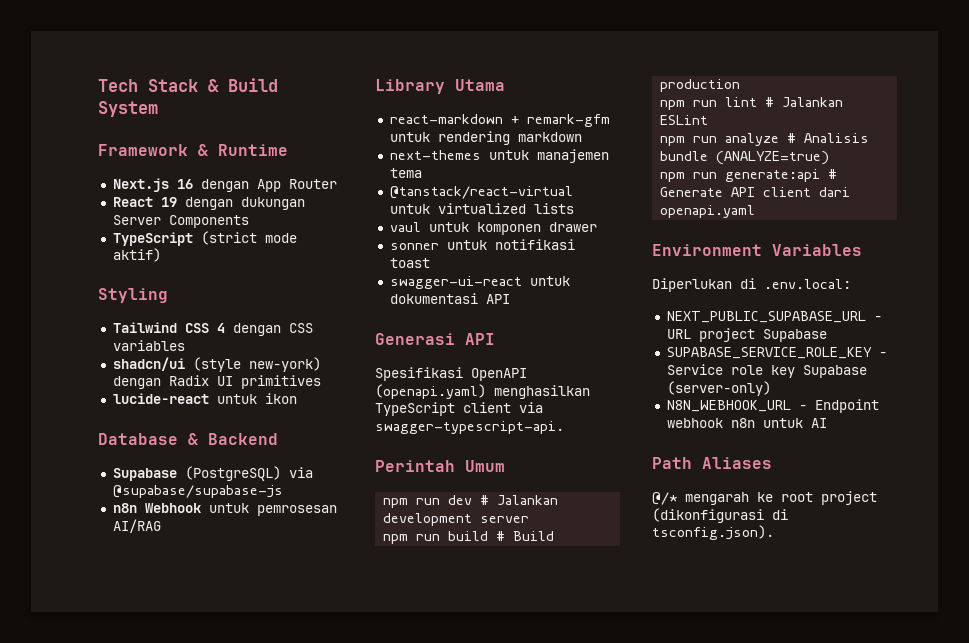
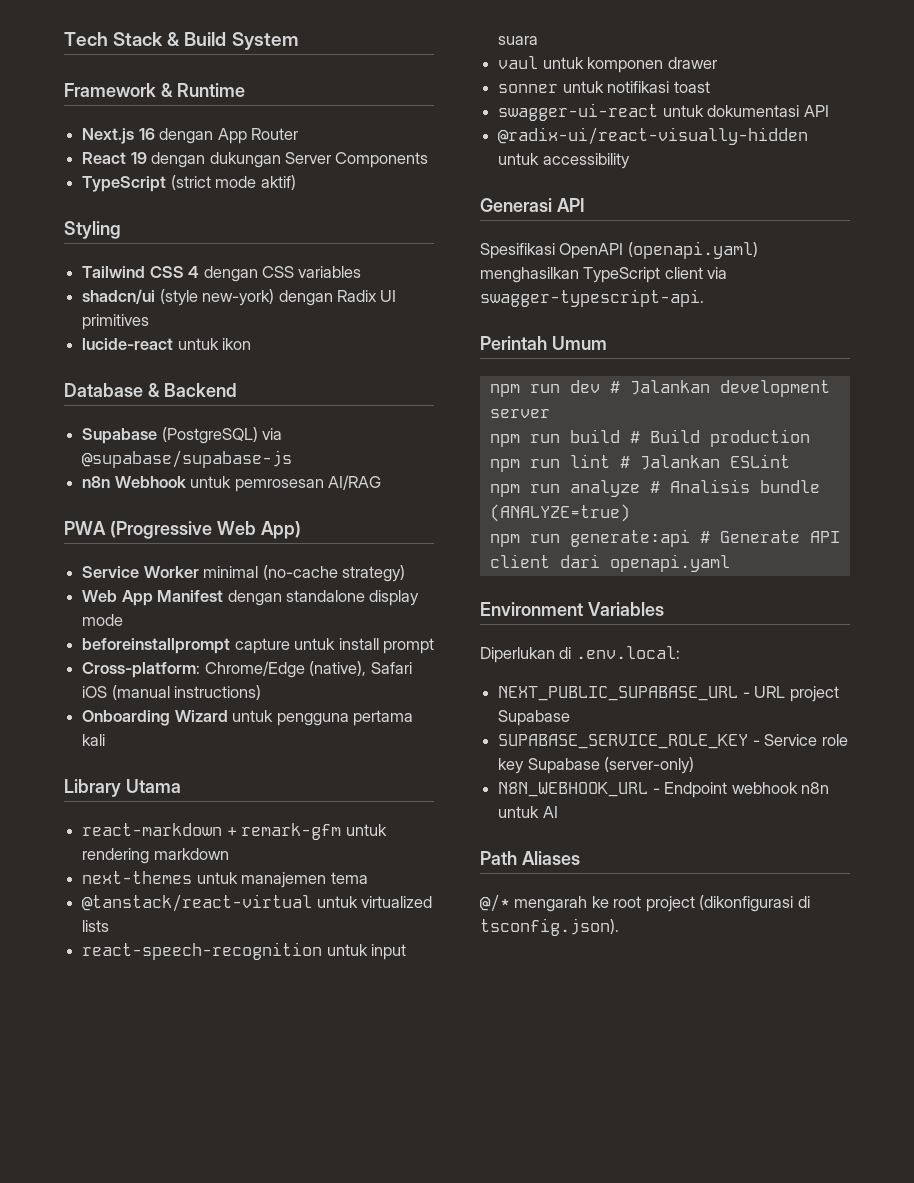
+ PWA (Progressive Web App)
+ Service Worker minimal (no-cache strategy)
+ Web App Manifest dengan standalone display mode
+ beforeinstallprompt capture untuk install prompt
+ Cross-platform: Chrome/Edge (native), Safari iOS (manual instructions)
+ Onboarding Wizard untuk pengguna pertama kali
+ react-speech-recognition untuk input suara
+ @radix-ui/react-visually-hidden untuk accessibility

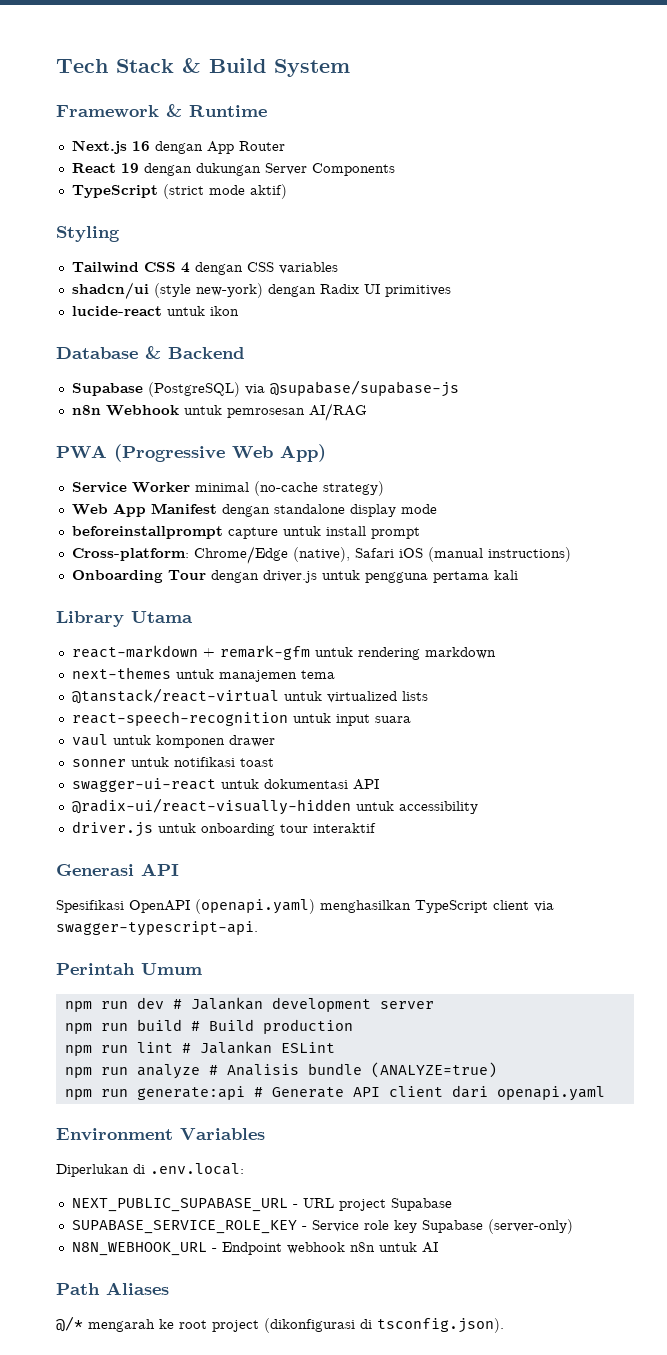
- Onboarding Wizard untuk pengguna pertama kali
+ Onboarding Tour dengan driver.js untuk pengguna pertama kali
+ driver.js untuk onboarding tour interaktif

